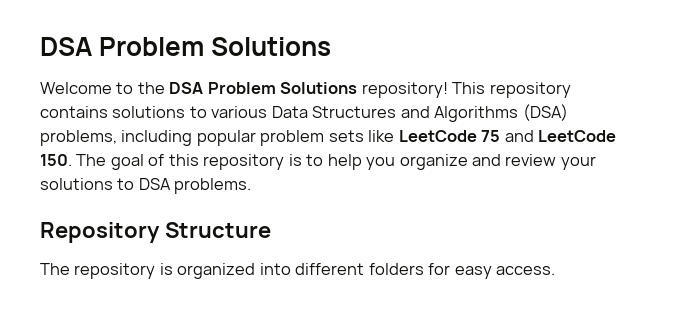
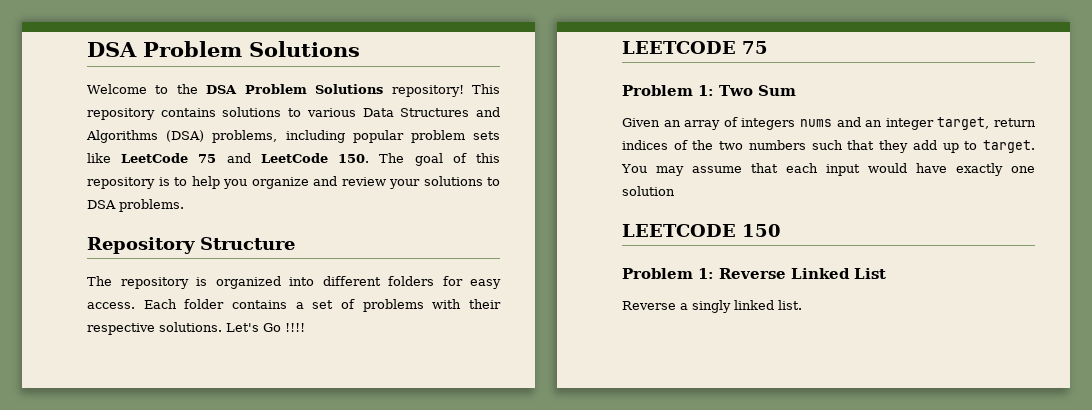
+ Each folder contains a set of problems with their respective solutions. Let's Go !!!!
+ LEETCODE 75
+ Problem 1: Two Sum
+ Given an array of integers nums and an integer target, return indices of the two numbers such that they add up to target. You may assume that each input would have exactly one solution
+ LEETCODE 150
+ Problem 1: Reverse Linked List
+ Reverse a singly linked list.

